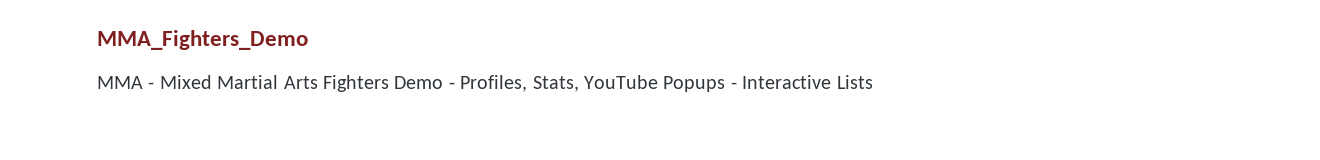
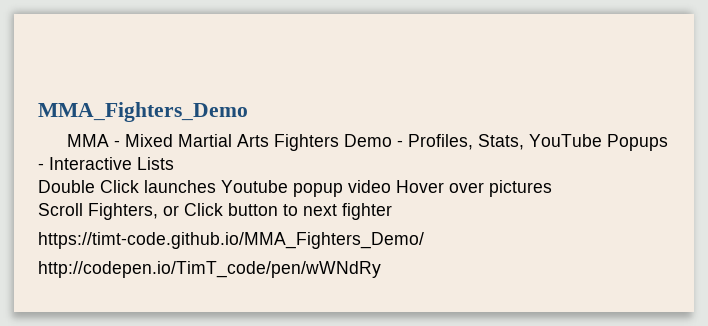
+ Double Click launches Youtube popup video Hover over pictures
+ Scroll Fighters, or Click button to next fighter
+ https://timt-code.github.io/MMA_Fighters_Demo/
+ http://codepen.io/TimT_code/pen/wWNdRy

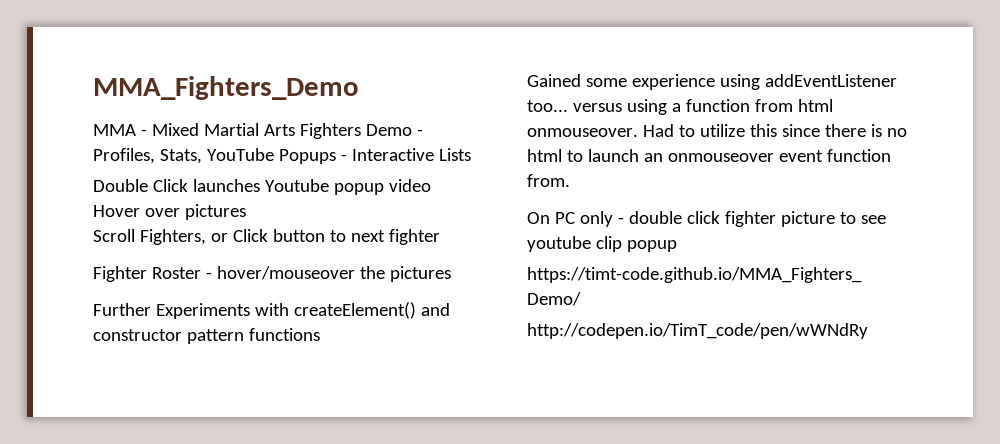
+ Fighter Roster - hover/mouseover the pictures
+ Further Experiments with createElement() and constructor pattern functions
+ Gained some experience using addEventListener too... versus using a function from html onmouseover. Had to utilize this since there is no html to launch an onmouseover event function from.
+ On PC only - double click fighter picture to see youtube clip popup

